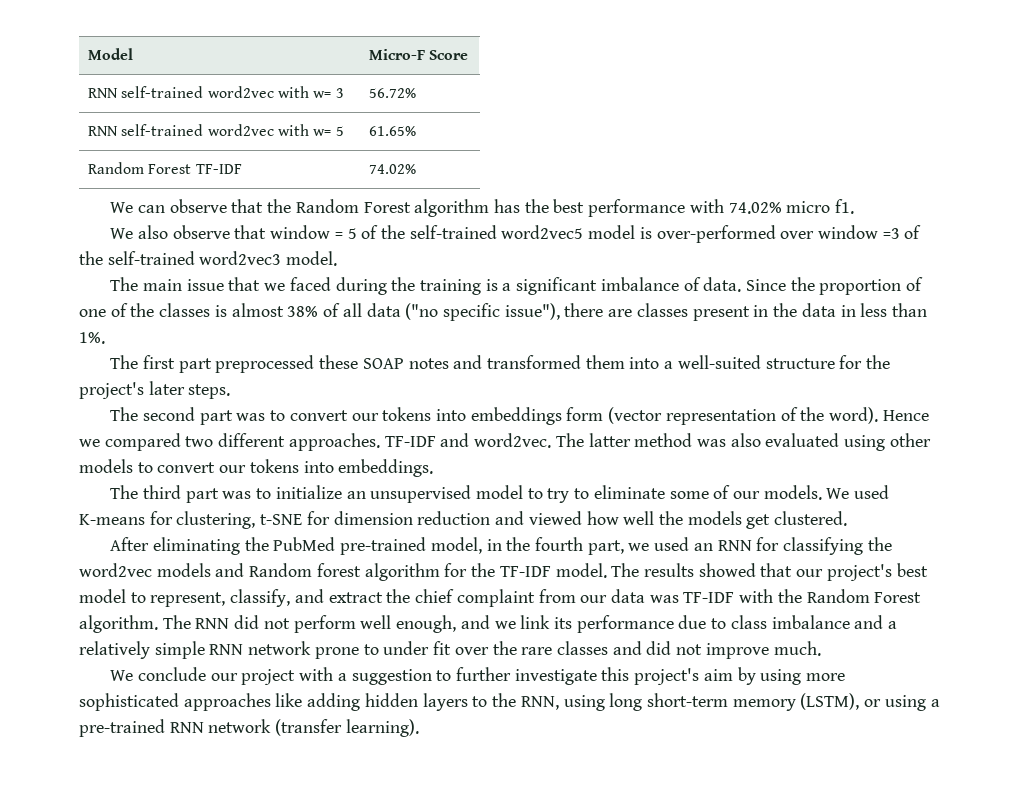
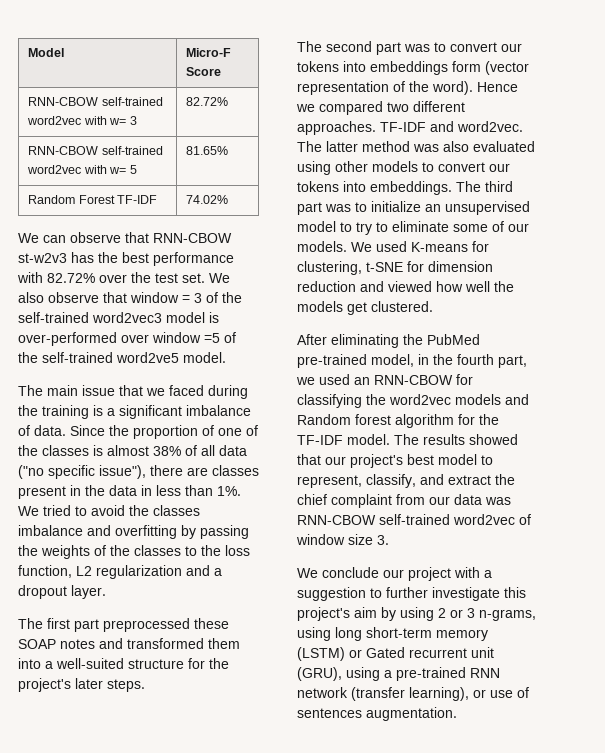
- RNN self-trained word2vec with w= 3 | 56.72%
- RNN self-trained word2vec with w= 5 | 61.65%
+ RNN-CBOW self-trained word2vec with w= 3 | 82.72%
+ RNN-CBOW self-trained word2vec with w= 5 | 81.65%
- We can observe that the Random Forest algorithm has the best performance with 74.02% micro f1.
- We also observe that window = 5 of the self-trained word2vec5 model is over-performed over window =3 of the self-trained word2vec3 model.
+ We can observe that RNN-CBOW st-w2v3 has the best performance with 82.72% over the test set. We also observe that window = 3 of the self-trained word2vec3 model is over-performed over window =5 of the self-trained word2ve5 model.
+ We tried to avoid the classes imbalance and overfitting by passing the weights of the classes to the loss function, L2 regularization and a dropout layer.
- The latter method was also evaluated using other models to convert our tokens into embeddings.
- The third part was to initialize an unsupervised model to try to eliminate some of our models.
+ The latter method was also evaluated using other models to convert our tokens into embeddings. The third part was to initialize an unsupervised model to try to eliminate some of our models.
- After eliminating the PubMed pre-trained model, in the fourth part, we used an RNN for classifying the word2vec models and Random forest algorithm for the TF-IDF model.
+ After eliminating the PubMed pre-trained model, in the fourth part, we used an RNN-CBOW for classifying the word2vec models and Random forest algorithm for the TF-IDF model.
- The results showed that our project's best model to represent, classify, and extract the chief complaint from our data was TF-IDF with the Random Forest algorithm. The RNN did not perform well enough, and we link its performance due to class imbalance and a relatively simple RNN network prone to under fit over the rare classes and did not improve much.
+ The results showed that our project's best model to represent, classify, and extract the chief complaint from our data was RNN-CBOW self-trained word2vec of window size 3.
- We conclude our project with a suggestion to further investigate this project's aim by using more sophisticated approaches like adding hidden layers to the RNN, using long short-term memory (LSTM), or using a pre-trained RNN network (transfer learning).
+ We conclude our project with a suggestion to further investigate this project's aim by using 2 or 3 n-grams, using long short-term memory (LSTM) or Gated recurrent unit (GRU), using a pre-trained RNN network (transfer learning), or use of sentences augmentation.

